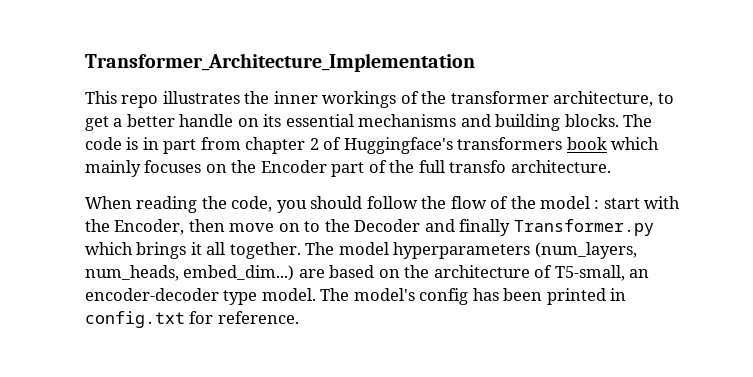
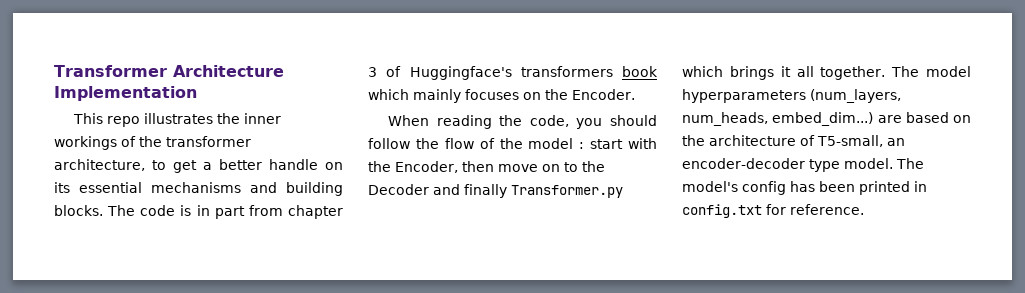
- Transformer_Architecture_Implementation
+ Transformer Architecture Implementation
- The code is in part from chapter 2 of Huggingface's transformers book which mainly focuses on the Encoder part of the full transfo architecture.
+ The code is in part from chapter 3 of Huggingface's transformers book which mainly focuses on the Encoder.

